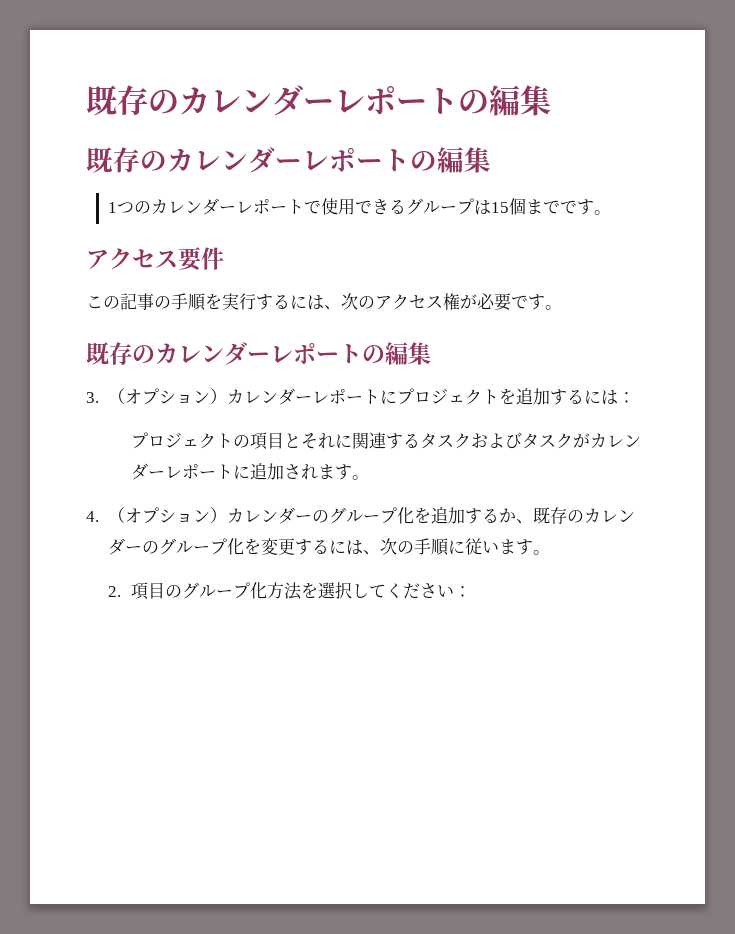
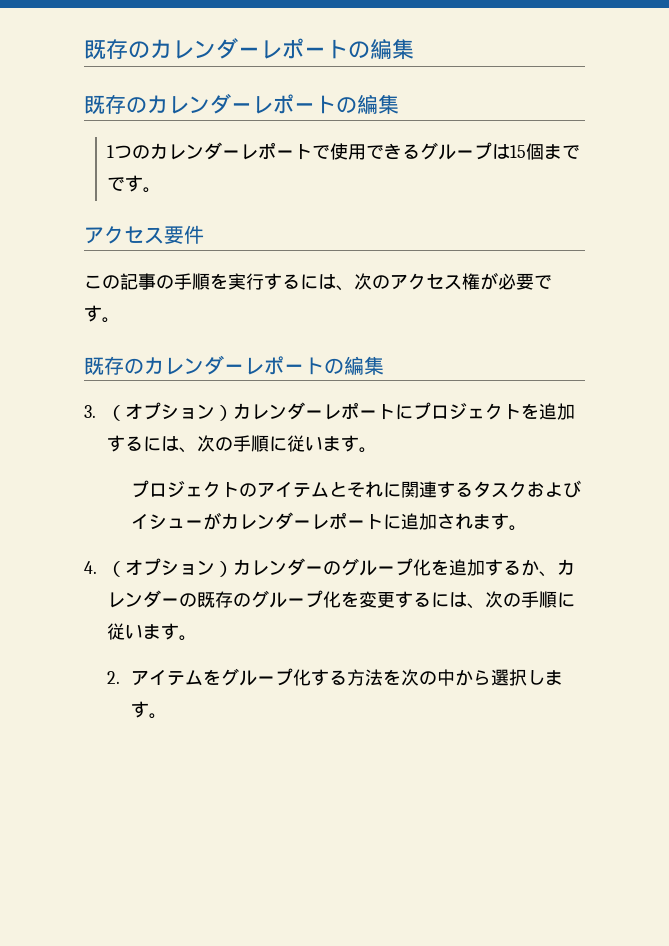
- 3.（オプション）カレンダーレポートにプロジェクトを追加するには：
+ 3.（オプション）カレンダーレポートにプロジェクトを追加するには、次の手順に従います。
- プロジェクトの項目とそれに関連するタスクおよびタスクがカレンダーレポートに追加されます。
+ プロジェクトのアイテムとそれに関連するタスクおよびイシューがカレンダーレポートに追加されます。
- 4.（オプション）カレンダーのグループ化を追加するか、既存のカレンダーのグループ化を変更するには、次の手順に従います。
+ 4.（オプション）カレンダーのグループ化を追加するか、カレンダーの既存のグループ化を変更するには、次の手順に従います。
- 2.項目のグループ化方法を選択してください：
+ 2.アイテムをグループ化する方法を次の中から選択します。

